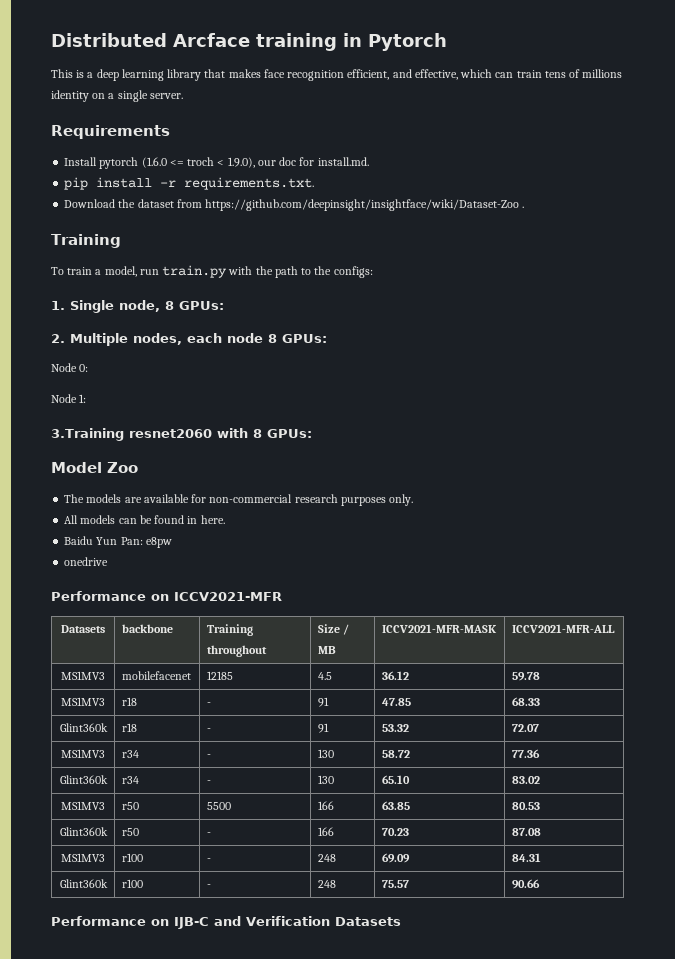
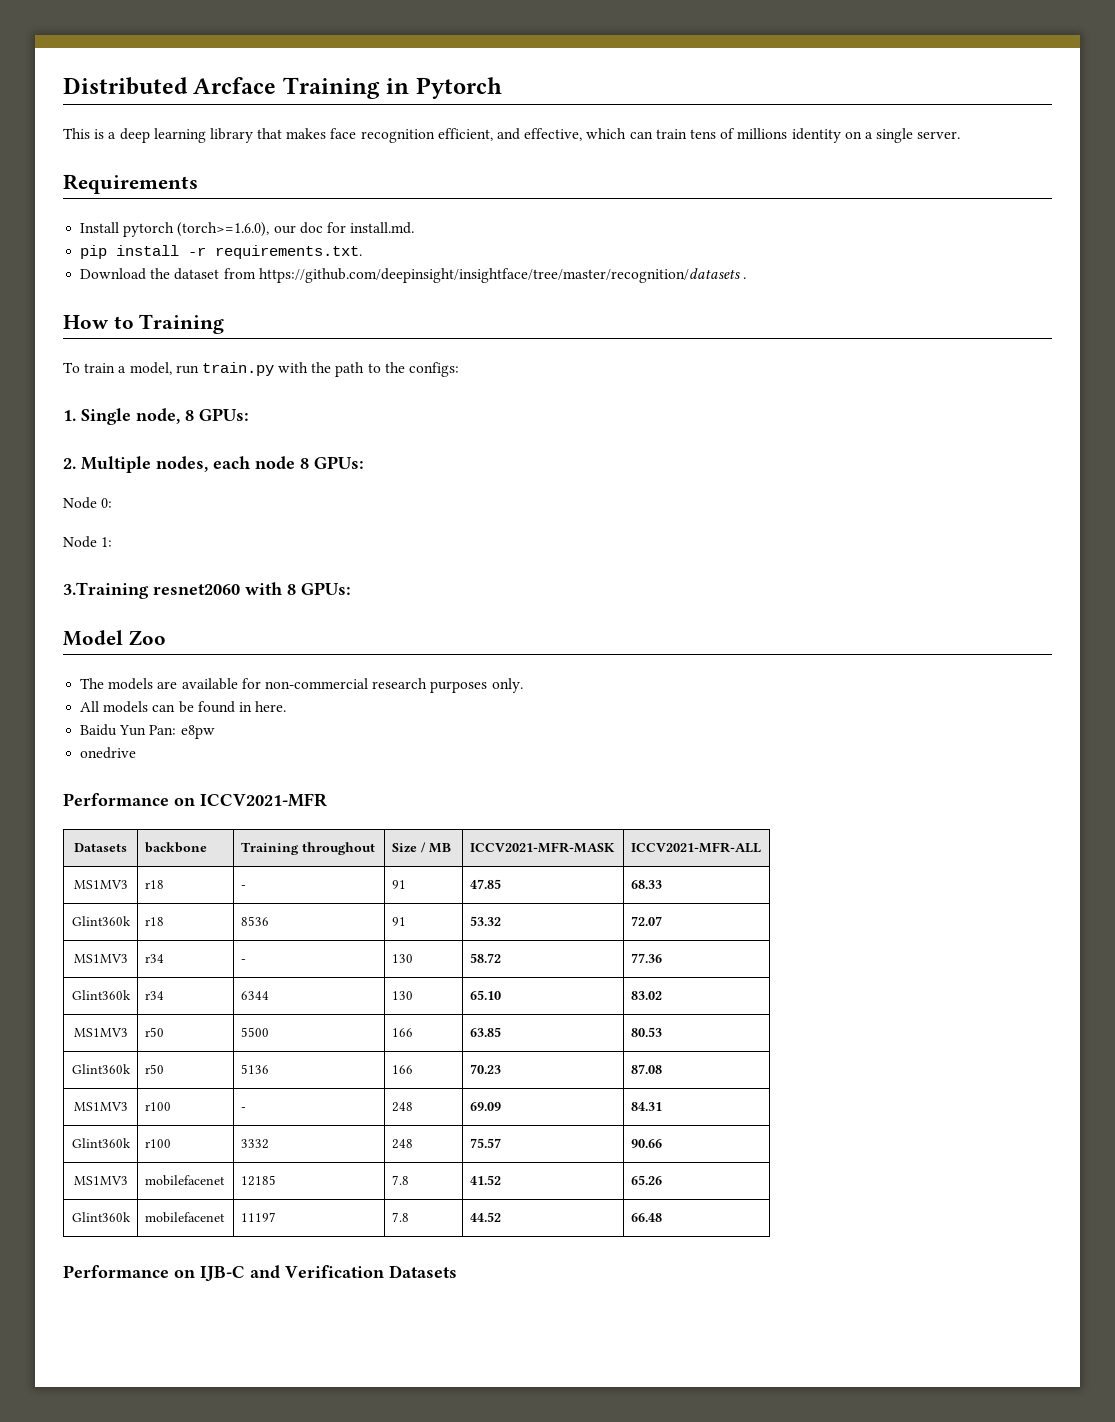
- Distributed Arcface training in Pytorch
+ Distributed Arcface Training in Pytorch
- Install pytorch (1.6.0 <= troch < 1.9.0), our doc for install.md.
+ Install pytorch (torch>=1.6.0), our doc for install.md.
- Download the dataset from https://github.com/deepinsight/insightface/wiki/Dataset-Zoo .
- Training
+ Download the dataset from https://github.com/deepinsight/insightface/tree/master/recognition/datasets .
+ How to Training
- MS1MV3 | mobilefacenet | 12185 | 4.5 | 36.12 | 59.78
- Glint360k | r18 | - | 91 | 53.32 | 72.07
+ Glint360k | r18 | 8536 | 91 | 53.32 | 72.07
- Glint360k | r34 | - | 130 | 65.10 | 83.02
+ Glint360k | r34 | 6344 | 130 | 65.10 | 83.02
- Glint360k | r50 | - | 166 | 70.23 | 87.08
+ Glint360k | r50 | 5136 | 166 | 70.23 | 87.08
- Glint360k | r100 | - | 248 | 75.57 | 90.66
+ Glint360k | r100 | 3332 | 248 | 75.57 | 90.66
+ MS1MV3 | mobilefacenet | 12185 | 7.8 | 41.52 | 65.26
+ Glint360k | mobilefacenet | 11197 | 7.8 | 44.52 | 66.48

